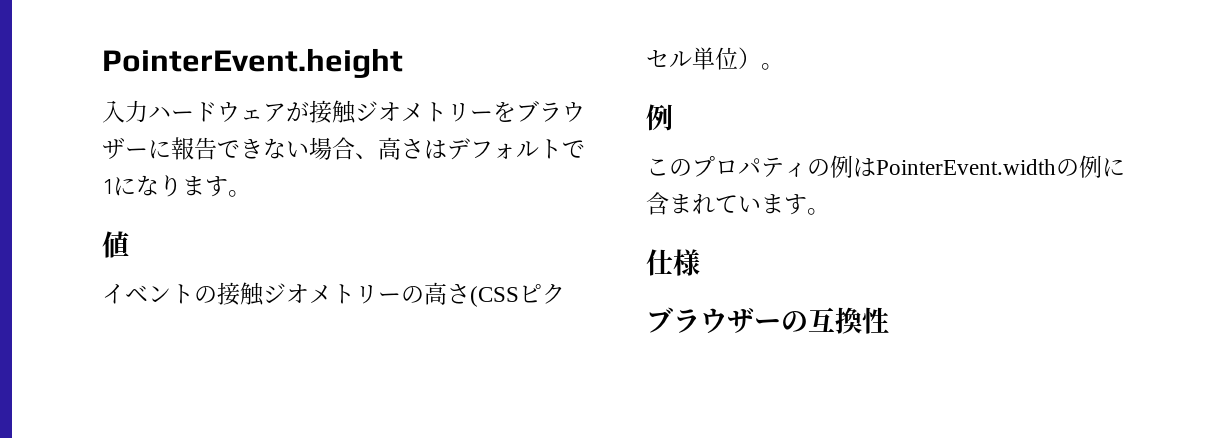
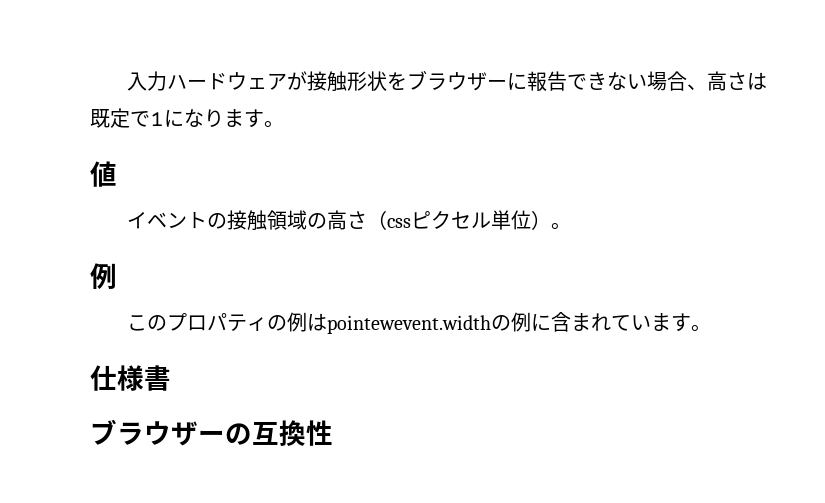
- PointerEvent.height
- 入力ハードウェアが接触ジオメトリーをブラウザーに報告できない場合、高さはデフォルトで1になります。
+ 入力ハードウェアが接触形状をブラウザーに報告できない場合、高さは既定で1になります。
- イベントの接触ジオメトリーの高さ(CSSピクセル単位）。
+ イベントの接触領域の高さ（cssピクセル単位）。
- このプロパティの例はPointerEvent.widthの例に含まれています。
+ このプロパティの例はpointewevent.widthの例に含まれています。
- 仕様
+ 仕様書

